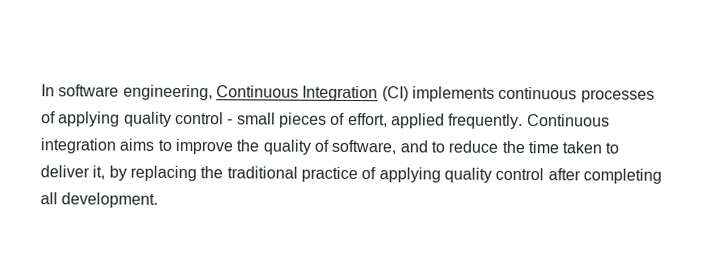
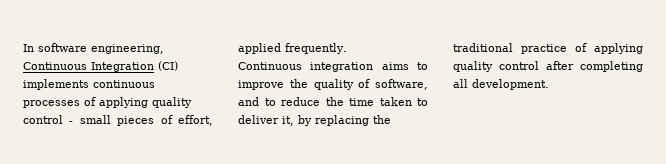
- In software engineering, Continuous Integration (CI) implements continuous processes of applying quality control - small pieces of effort, applied frequently. Continuous integration aims to improve the quality of software, and to reduce the time taken to deliver it, by replacing the traditional practice of applying quality control after completing all development.
+ In software engineering, Continuous Integration (CI) implements continuous processes of applying quality control - small pieces of effort, applied frequently.
+ Continuous integration aims to improve the quality of software, and to reduce the time taken to deliver it, by replacing the traditional practice of applying quality control after completing all development.

